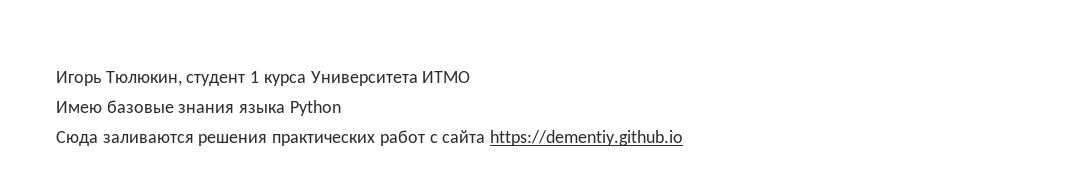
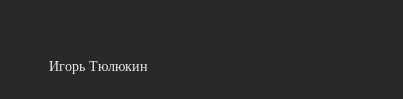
- Игорь Тюлюкин, студент 1 курса Университета ИТМО
- Имею базовые знания языка Python
- Сюда заливаются решения практических работ с сайта https://dementiy.github.io
+ Игорь Тюлюкин

